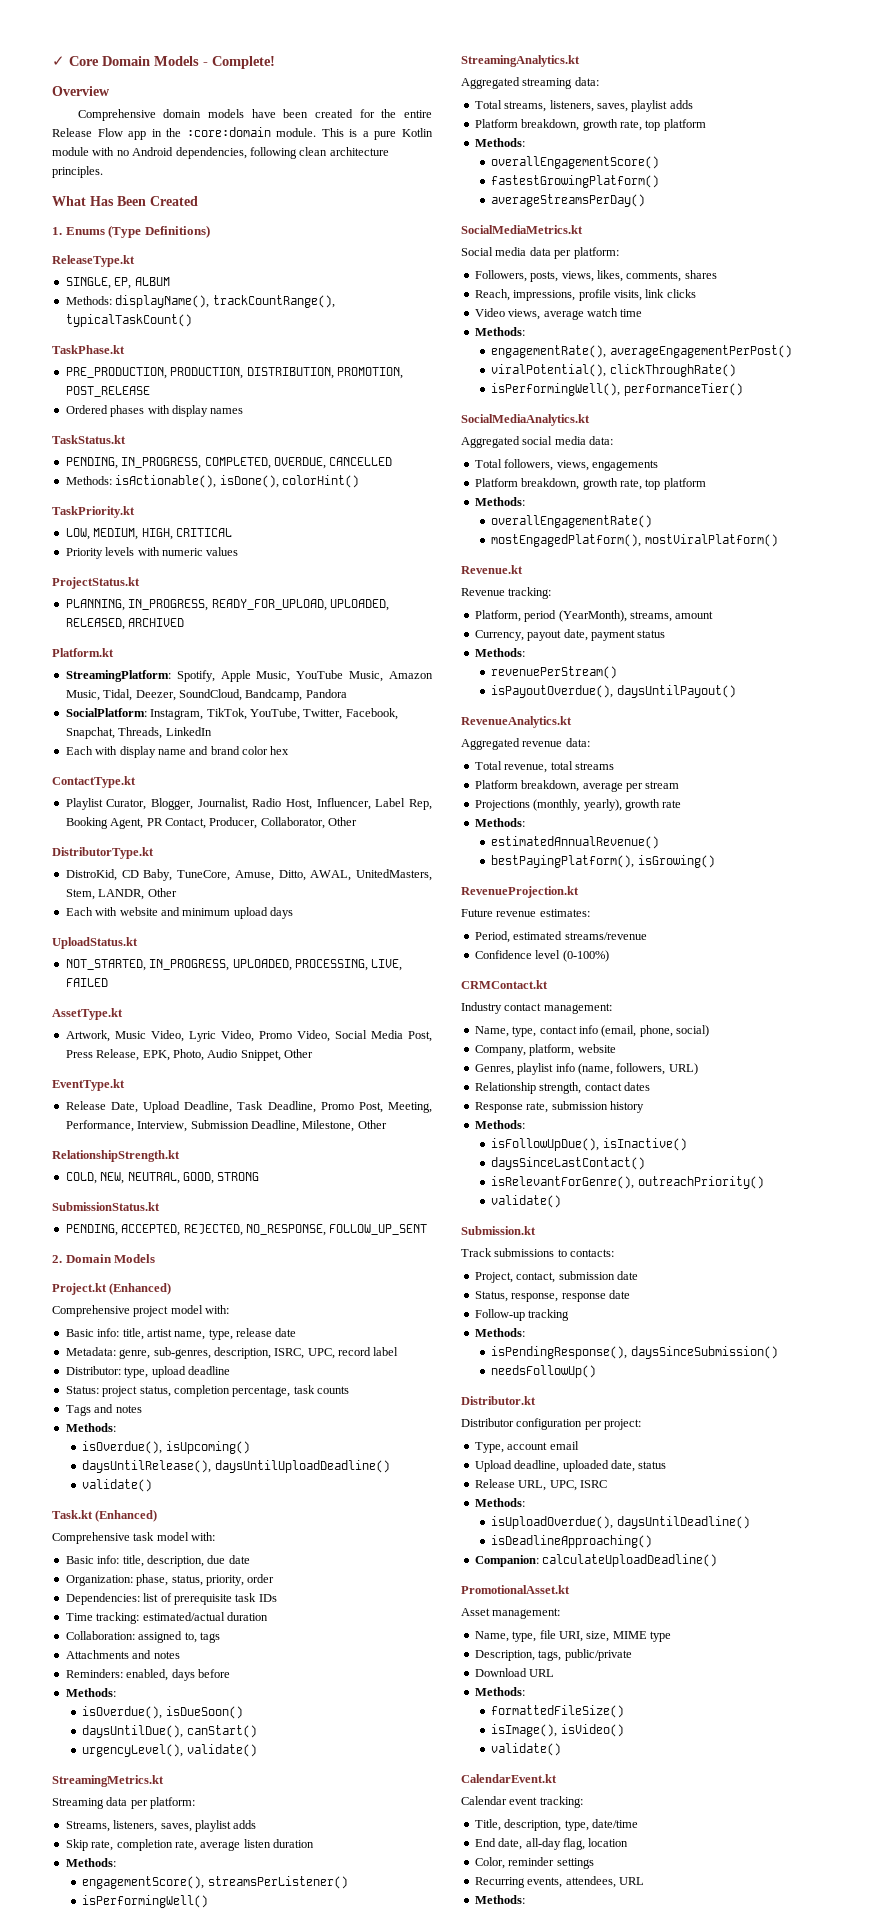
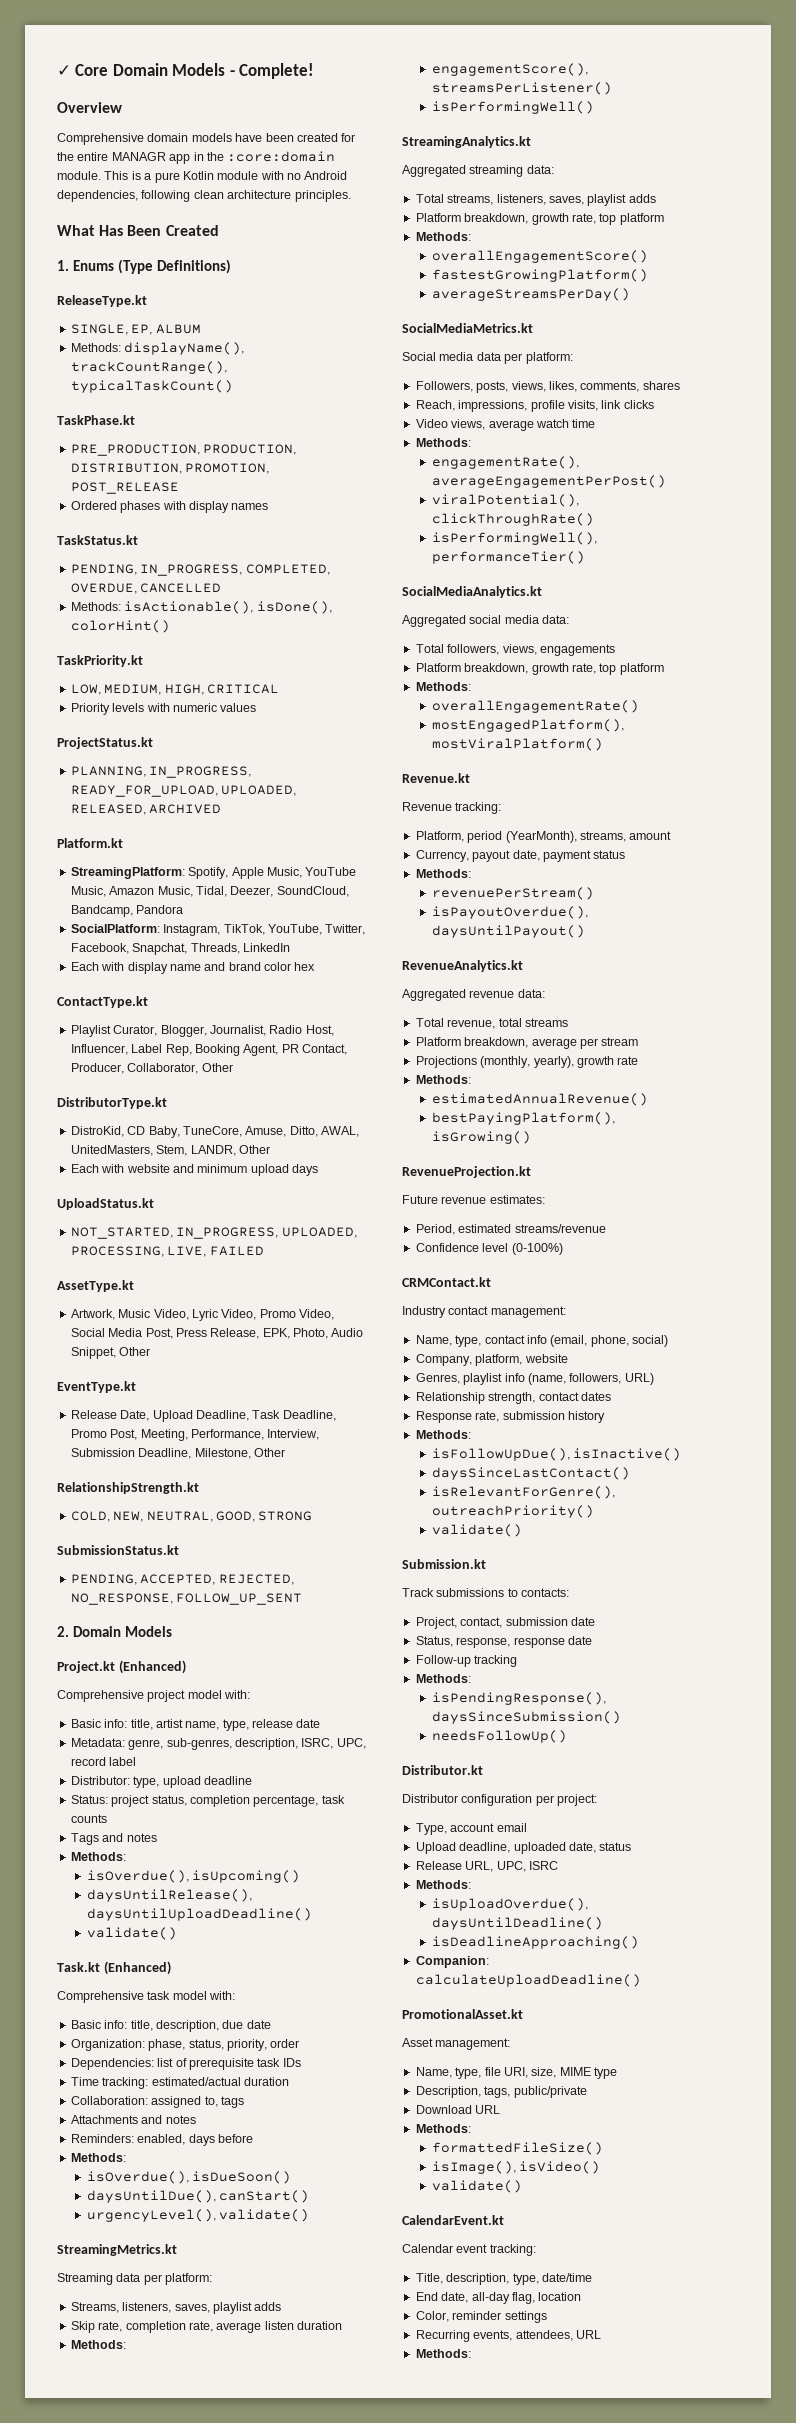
- Comprehensive domain models have been created for the entire Release Flow app in the :core:domain module.
+ Comprehensive domain models have been created for the entire MANAGR app in the :core:domain module.

